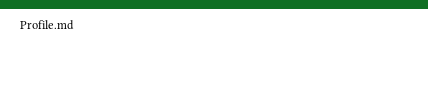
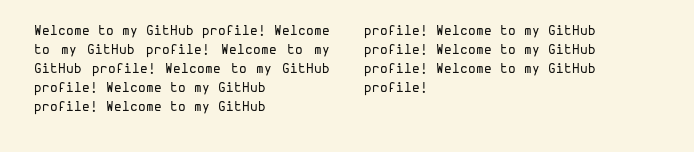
- Profile.md
+ Welcome to my GitHub profile! Welcome to my GitHub profile! Welcome to my GitHub profile! Welcome to my GitHub profile! Welcome to my GitHub profile! Welcome to my GitHub profile! Welcome to my GitHub profile! Welcome to my GitHub profile! Welcome to my GitHub profile!

